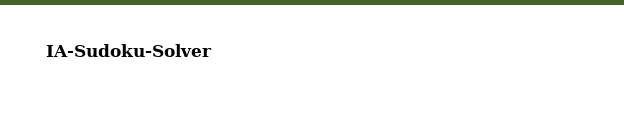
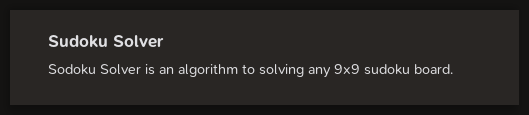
- IA-Sudoku-Solver
+ Sudoku Solver
+ Sodoku Solver is an algorithm to solving any 9x9 sudoku board.

